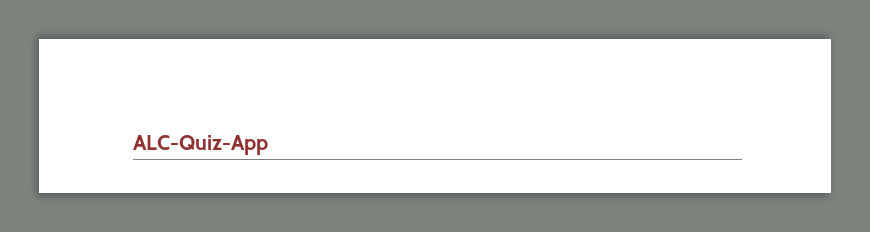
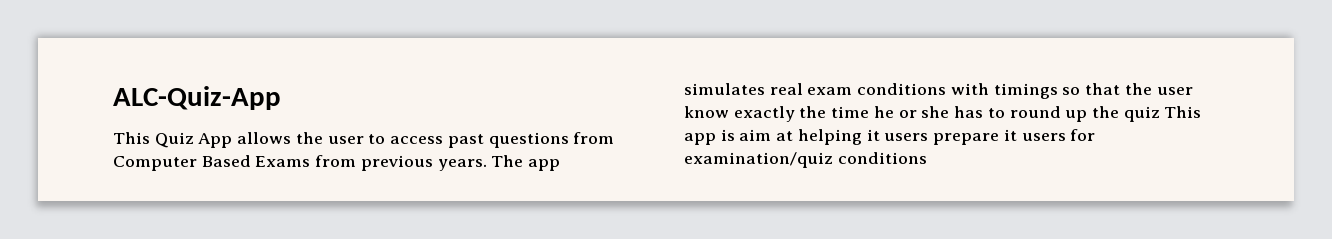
+ This Quiz App allows the user to access past questions from Computer Based Exams from previous years. The app simulates real exam conditions with timings so that the user know exactly the time he or she has to round up the quiz This app is aim at helping it users prepare it users for examination/quiz conditions

